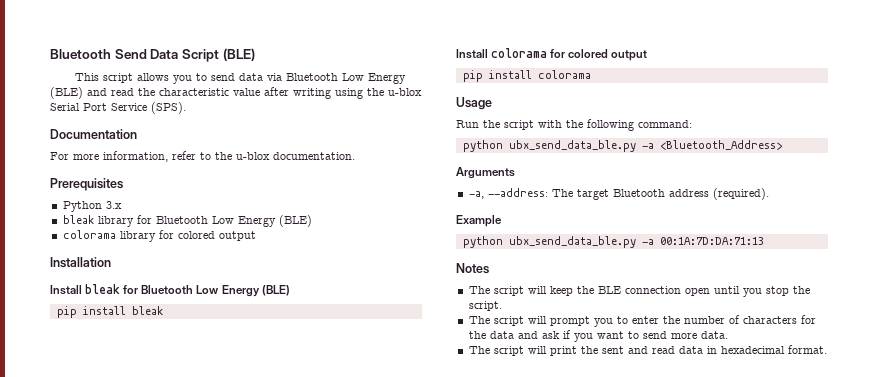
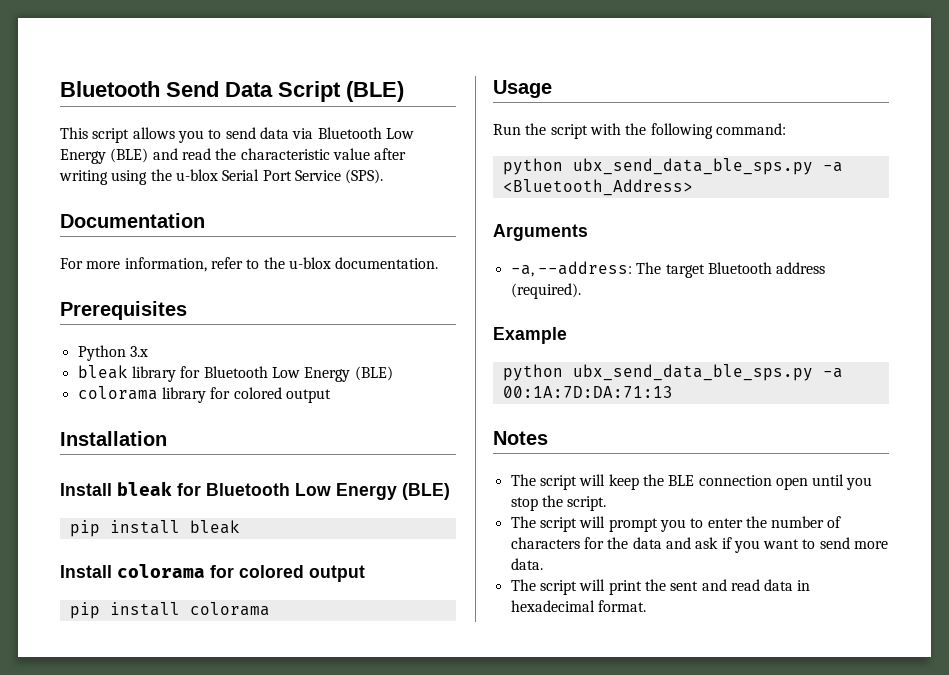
- python ubx_send_data_ble.py -a <Bluetooth_Address>
+ python ubx_send_data_ble_sps.py -a <Bluetooth_Address>
- python ubx_send_data_ble.py -a 00:1A:7D:DA:71:13
+ python ubx_send_data_ble_sps.py -a 00:1A:7D:DA:71:13

